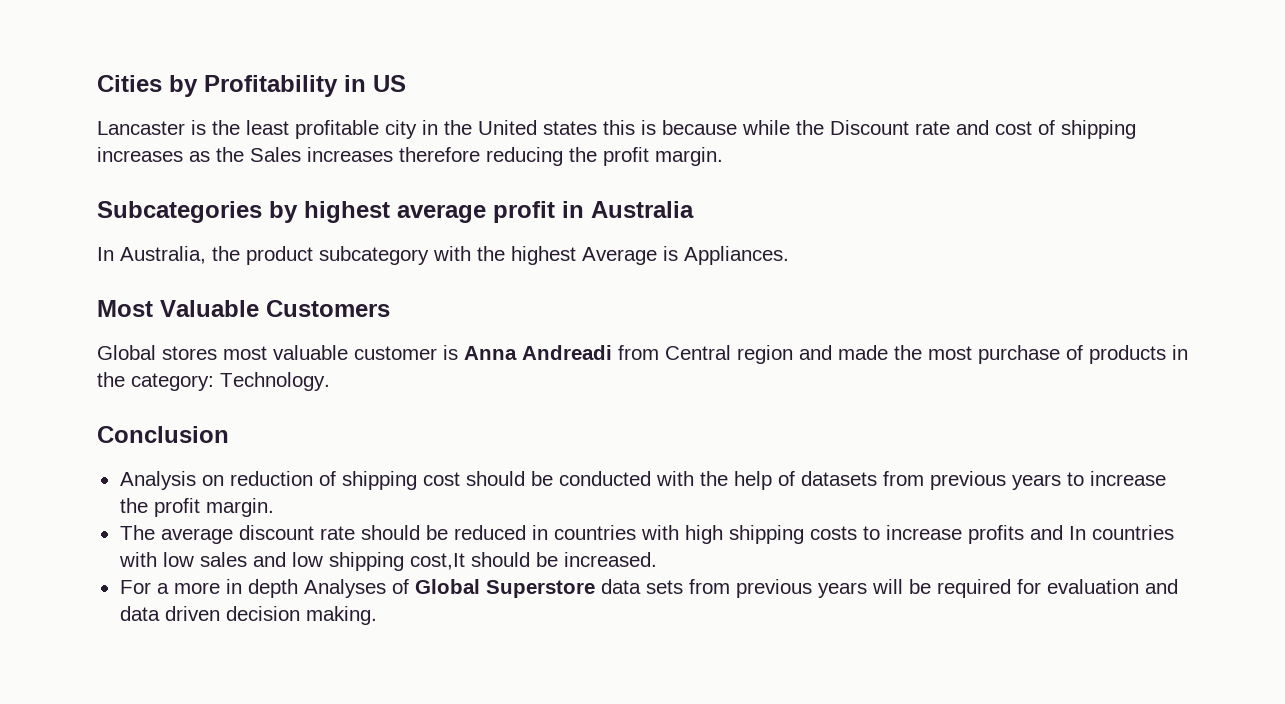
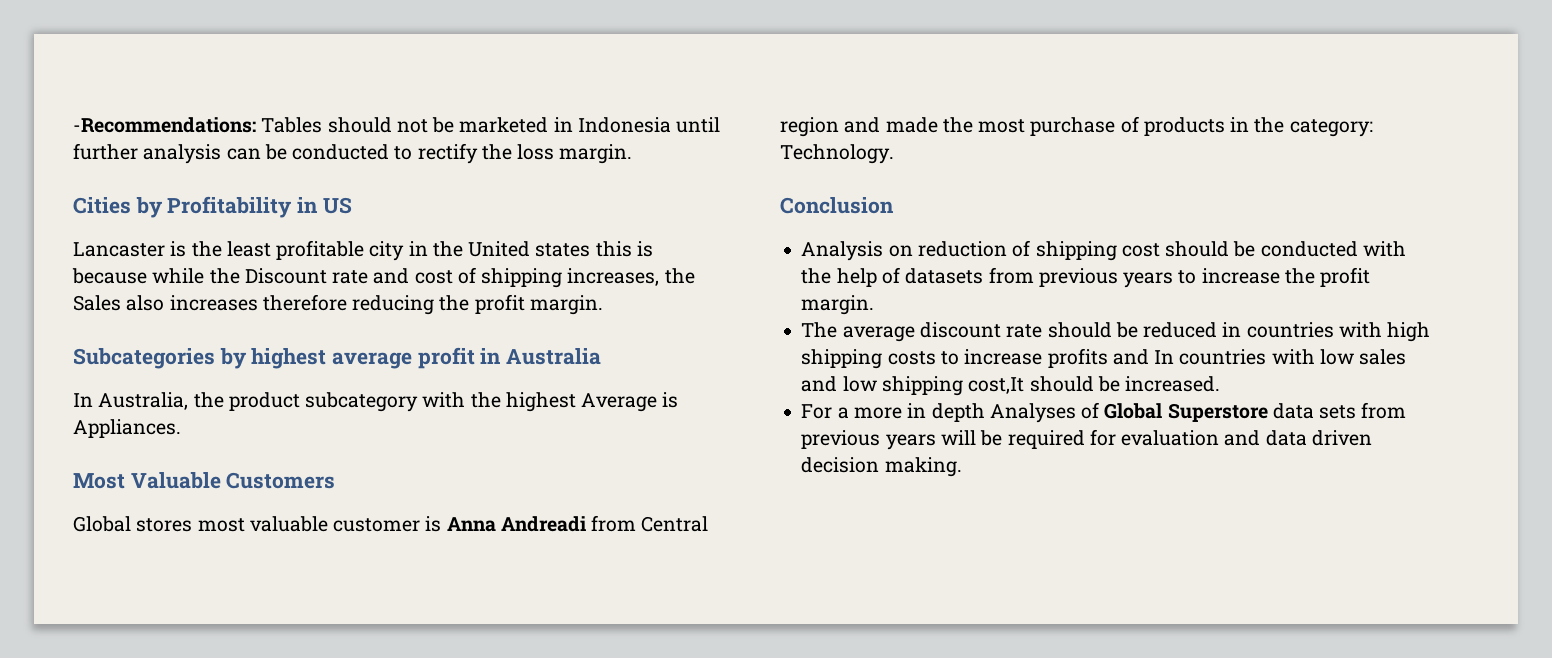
+ -Recommendations: Tables should not be marketed in Indonesia until further analysis can be conducted to rectify the loss margin.
- Lancaster is the least profitable city in the United states this is because while the Discount rate and cost of shipping increases as the Sales increases therefore reducing the profit margin.
+ Lancaster is the least profitable city in the United states this is because while the Discount rate and cost of shipping increases, the Sales also increases therefore reducing the profit margin.

